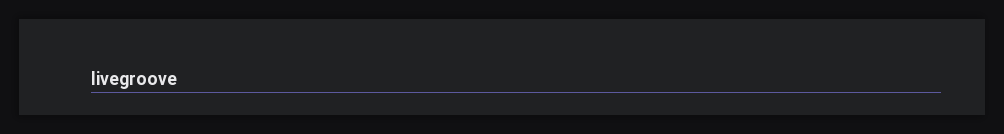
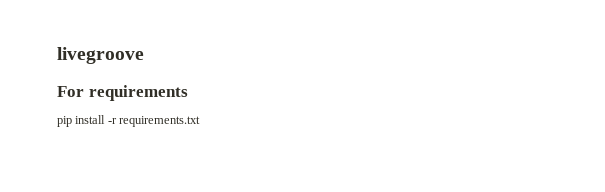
+ For requirements
+ pip install -r requirements.txt

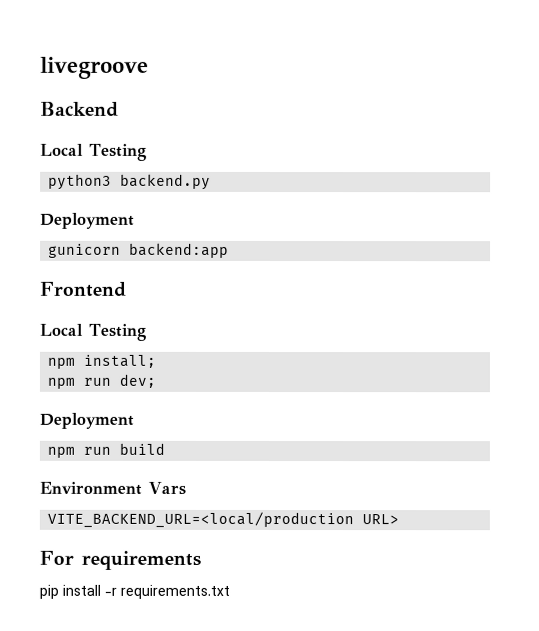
+ Backend
+ Local Testing
+ python3 backend.py
+ Deployment
+ gunicorn backend:app
+ Frontend
+ Local Testing
+ npm install;
+ npm run dev;
+ Deployment
+ npm run build
+ Environment Vars
+ VITE_BACKEND_URL=<local/production URL>

